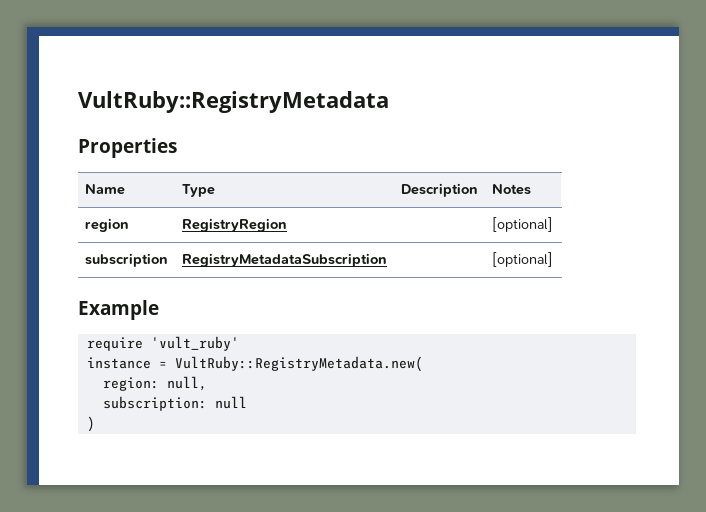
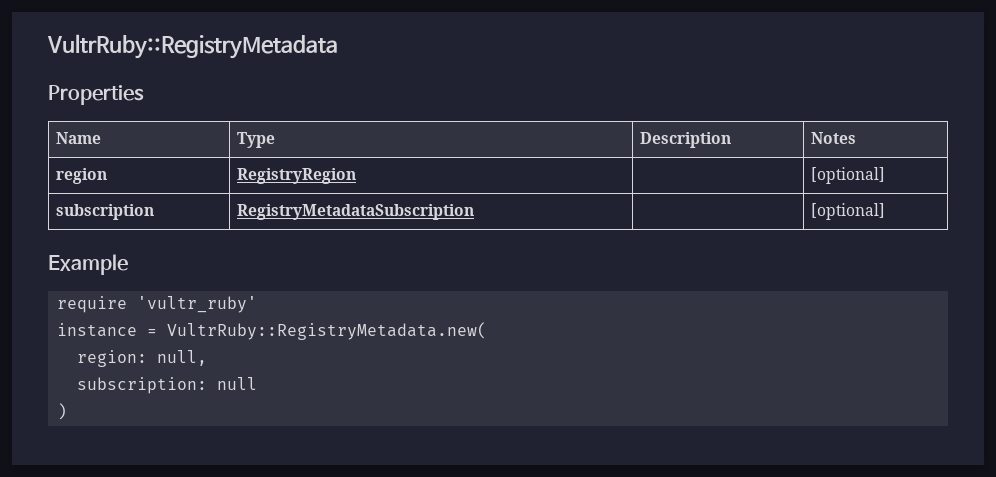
- VultRuby::RegistryMetadata
+ VultrRuby::RegistryMetadata
- require 'vult_ruby'
+ require 'vultr_ruby'
- instance = VultRuby::RegistryMetadata.new(
+ instance = VultrRuby::RegistryMetadata.new(

